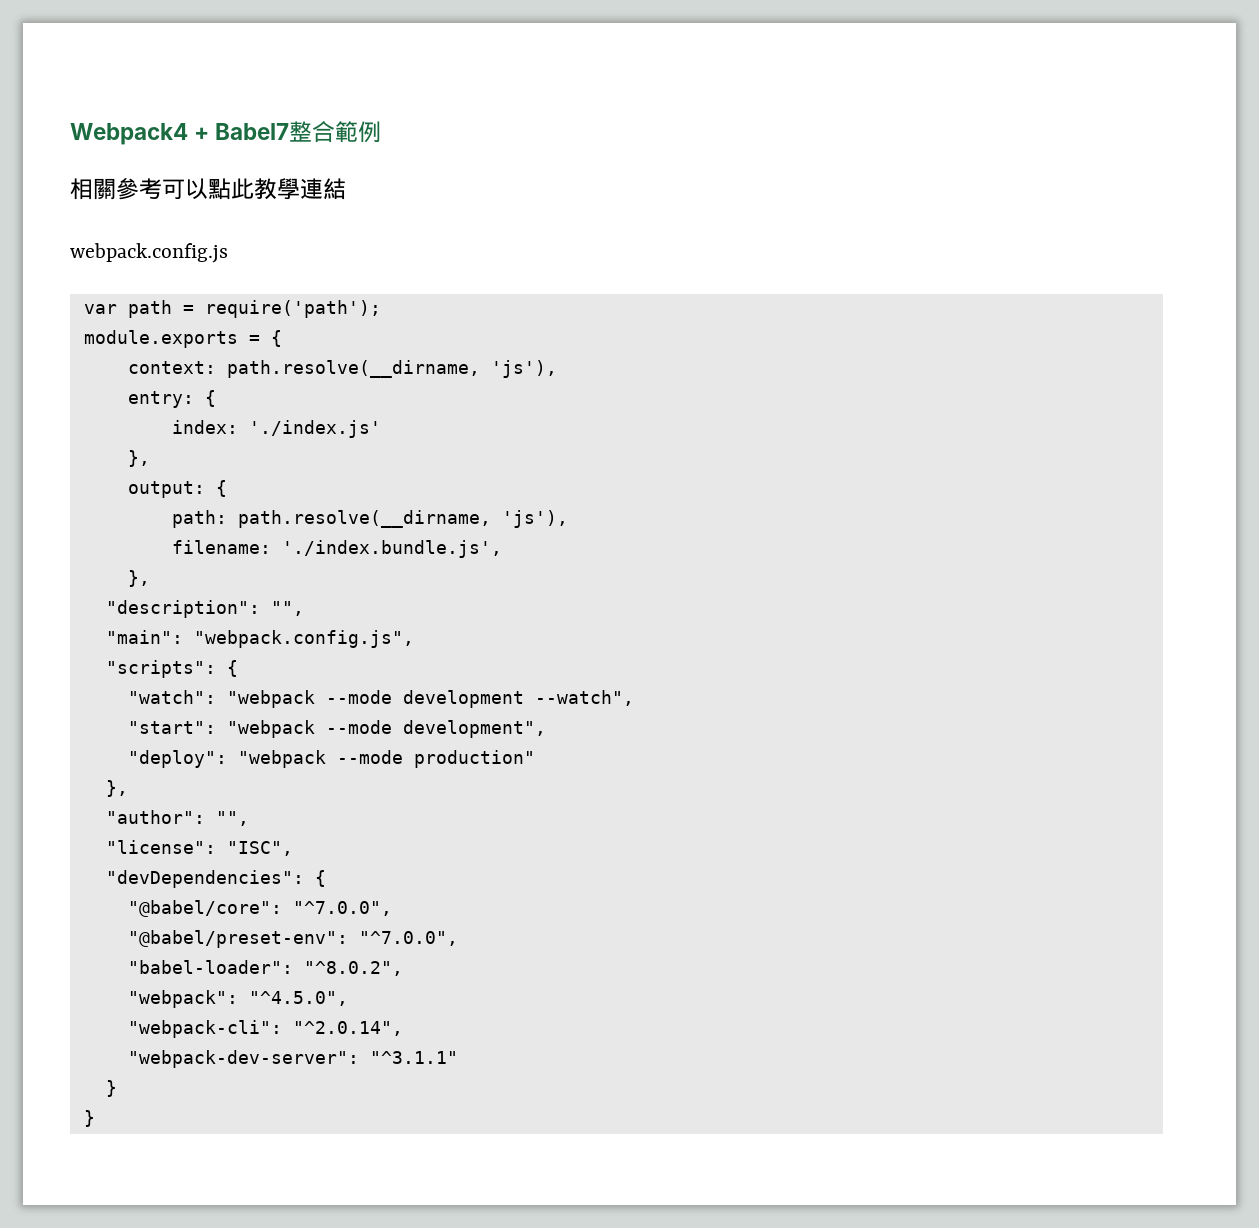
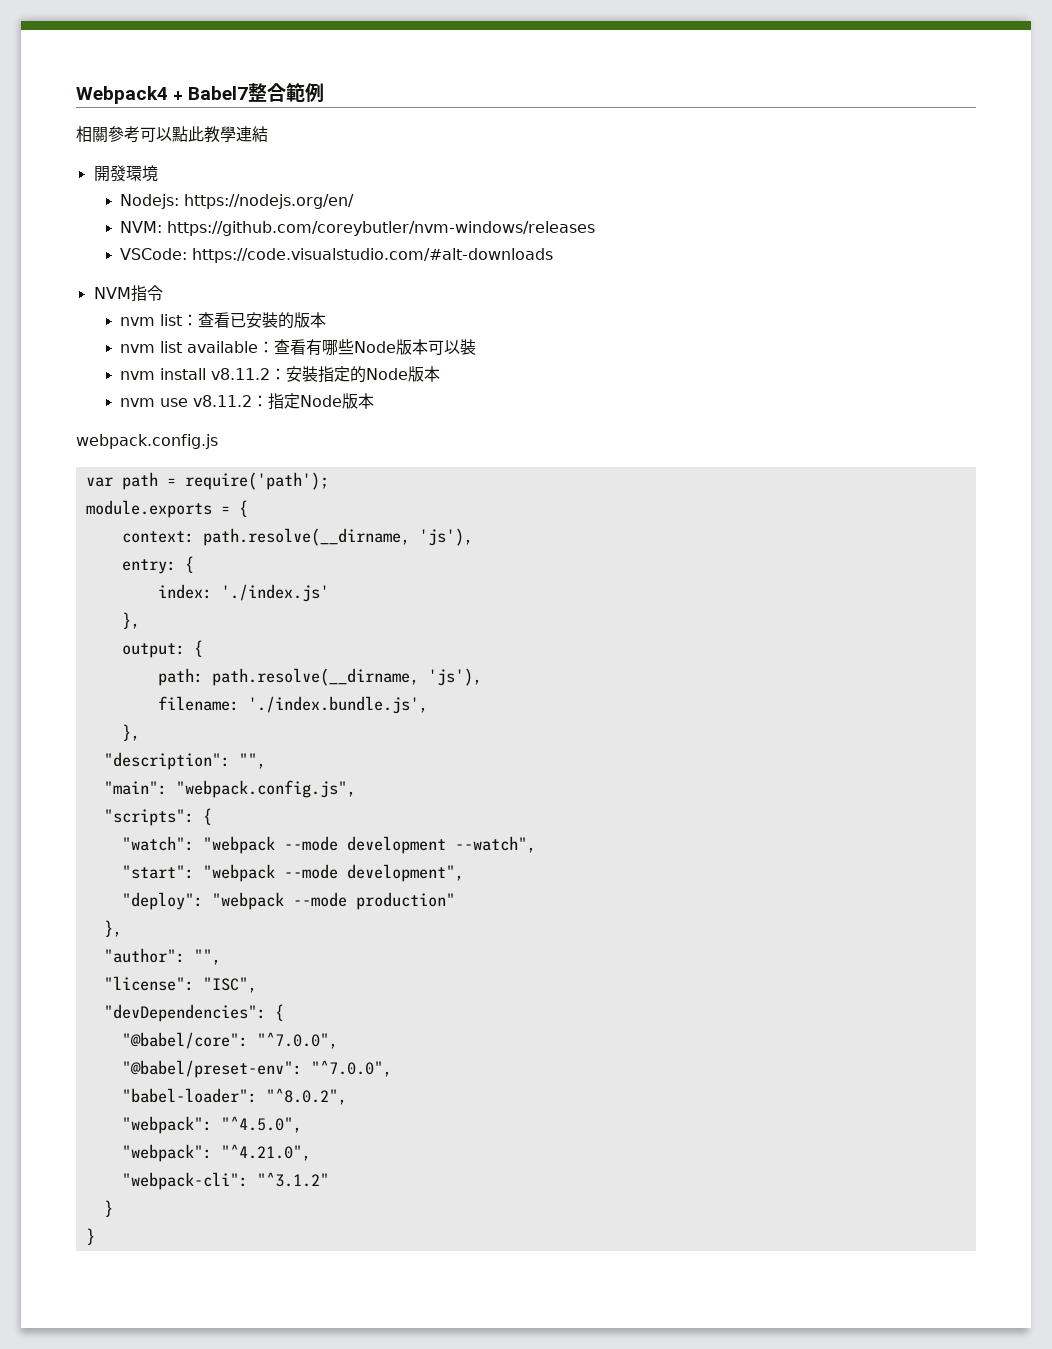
+ 開發環境
+ Nodejs: https://nodejs.org/en/
+ NVM: https://github.com/coreybutler/nvm-windows/releases
+ VSCode: https://code.visualstudio.com/#alt-downloads
+ NVM指令
+ nvm list：查看已安裝的版本
+ nvm list available：查看有哪些Node版本可以裝
+ nvm install v8.11.2：安裝指定的Node版本
+ nvm use v8.11.2：指定Node版本
+ "webpack": "^4.21.0",
- "webpack-cli": "^2.0.14",
- "webpack-dev-server": "^3.1.1"
+ "webpack-cli": "^3.1.2"

